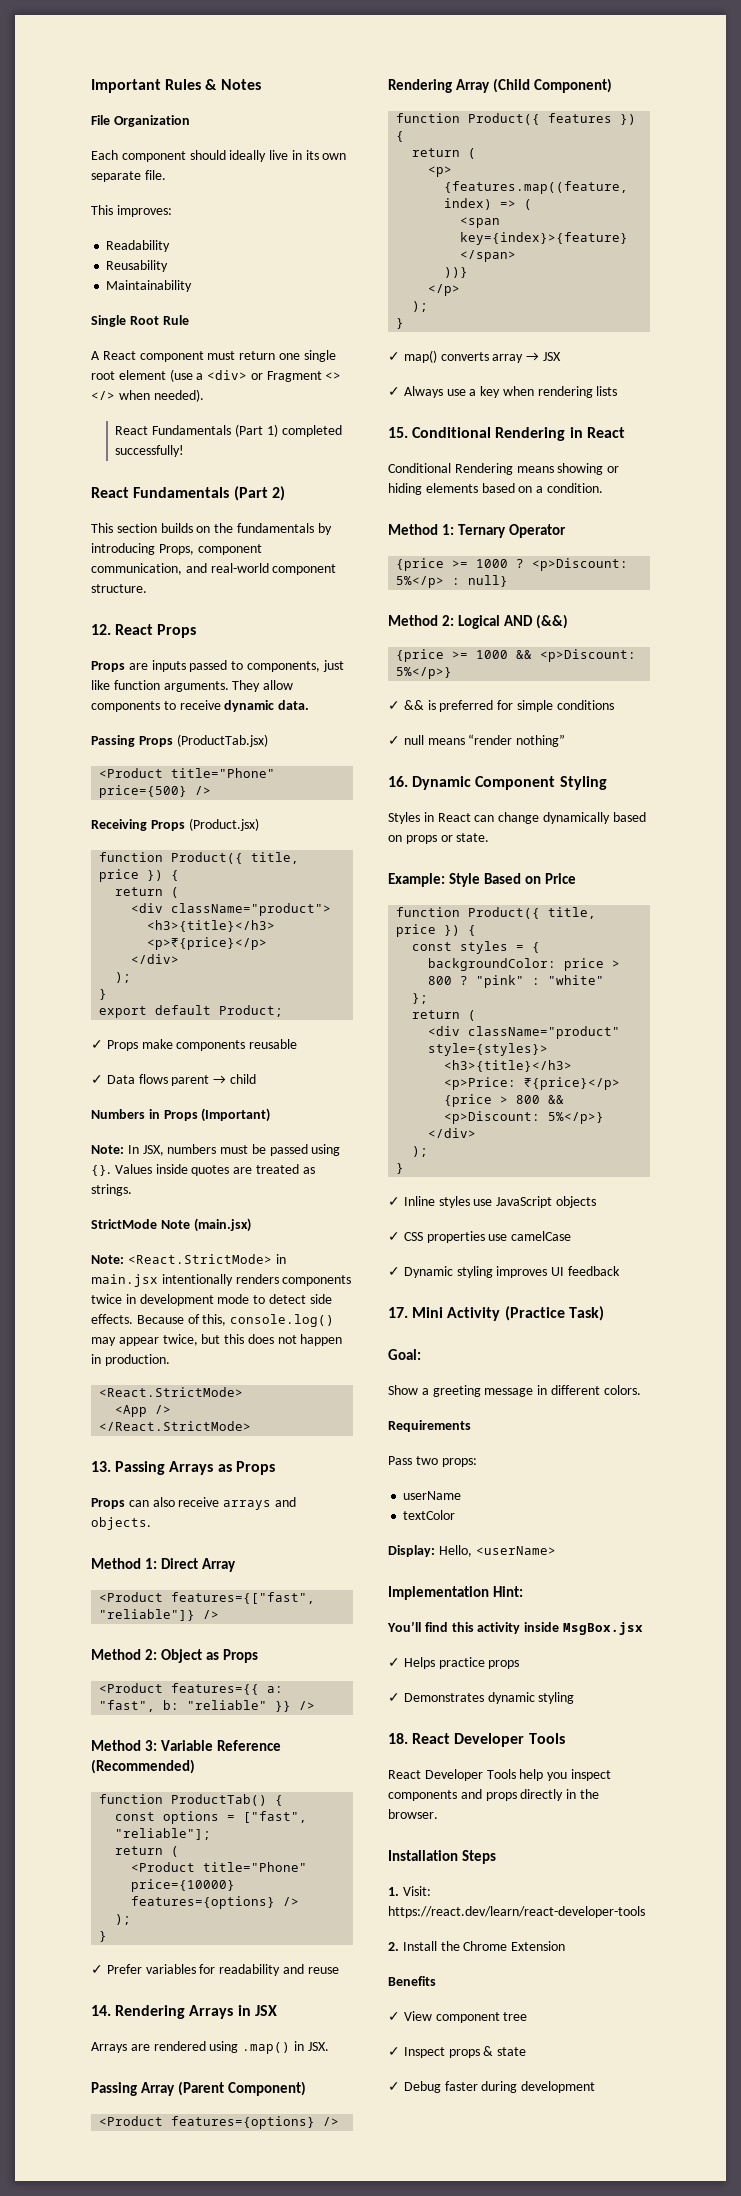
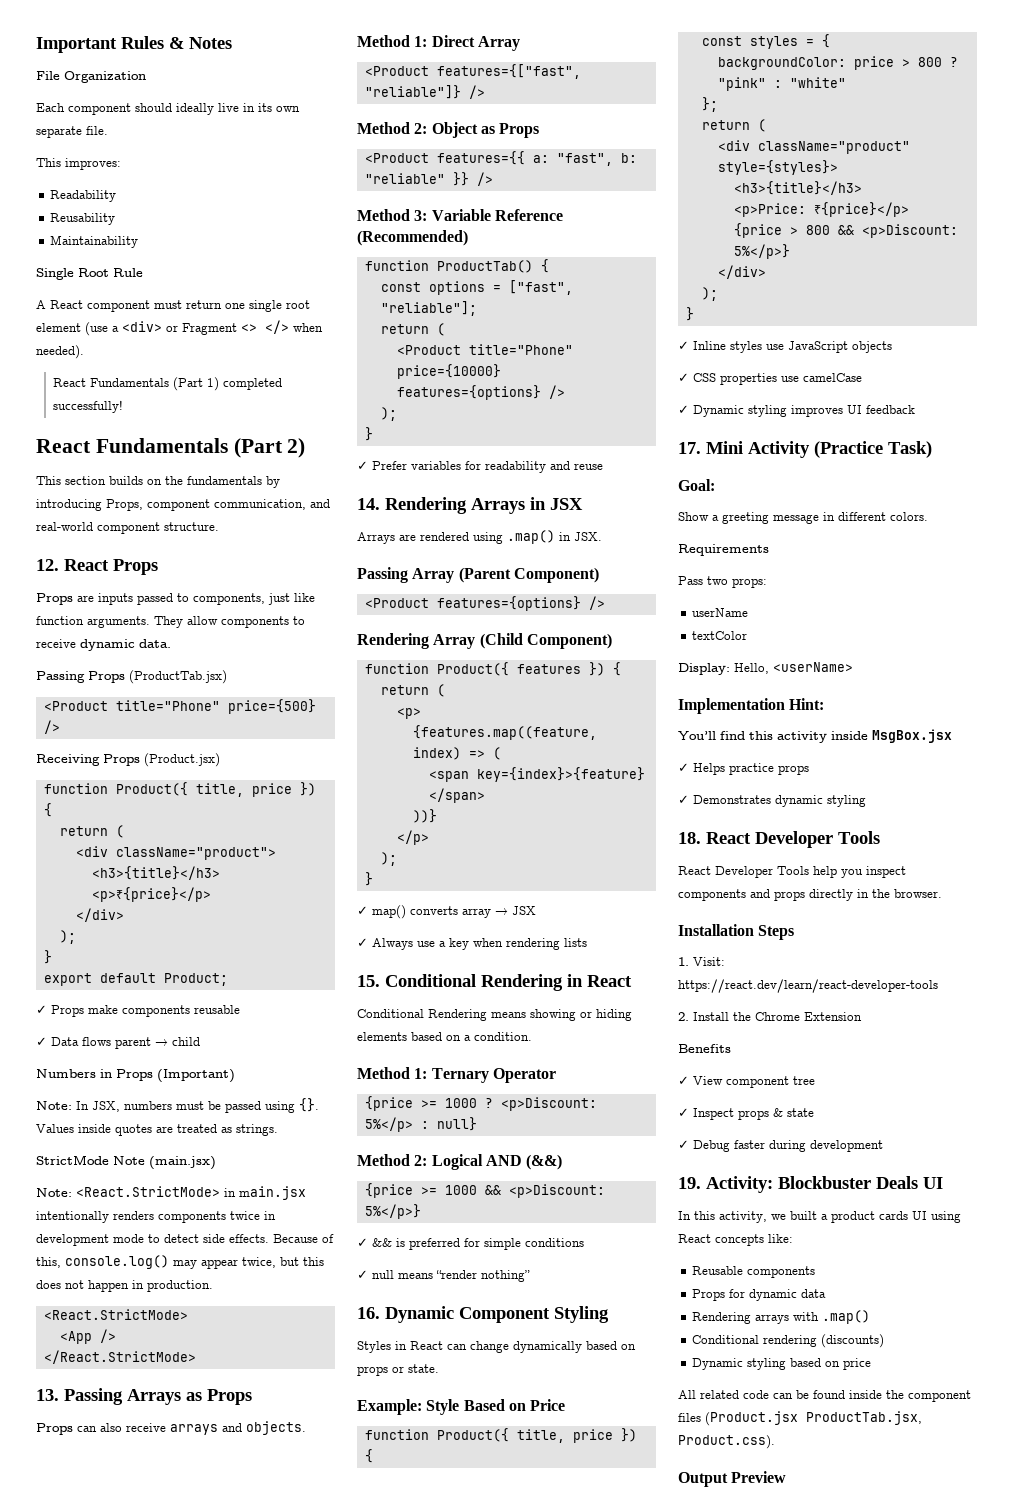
+ 19. Activity: Blockbuster Deals UI
+ In this activity, we built a product cards UI using React concepts like:
+ Reusable components
+ Props for dynamic data
+ Rendering arrays with .map()
+ Conditional rendering (discounts)
+ Dynamic styling based on price
+ All related code can be found inside the component files (Product.jsx ProductTab.jsx, Product.css).
+ Output Preview

